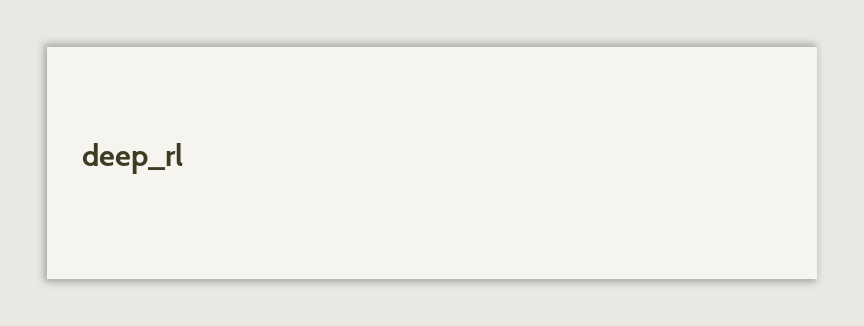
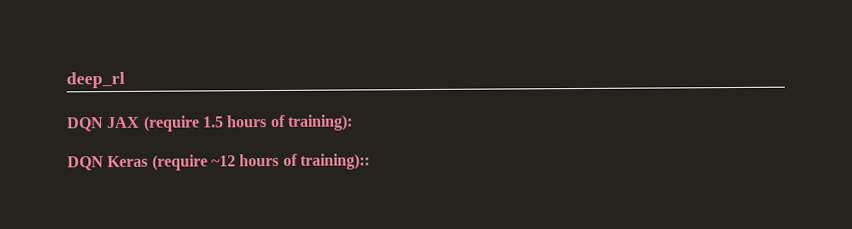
+ DQN JAX (require 1.5 hours of training):
+ DQN Keras (require ~12 hours of training)::

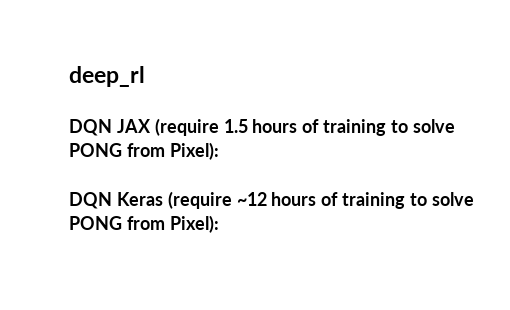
- DQN JAX (require 1.5 hours of training):
+ DQN JAX (require 1.5 hours of training to solve PONG from Pixel):
- DQN Keras (require ~12 hours of training)::
+ DQN Keras (require ~12 hours of training to solve PONG from Pixel):

